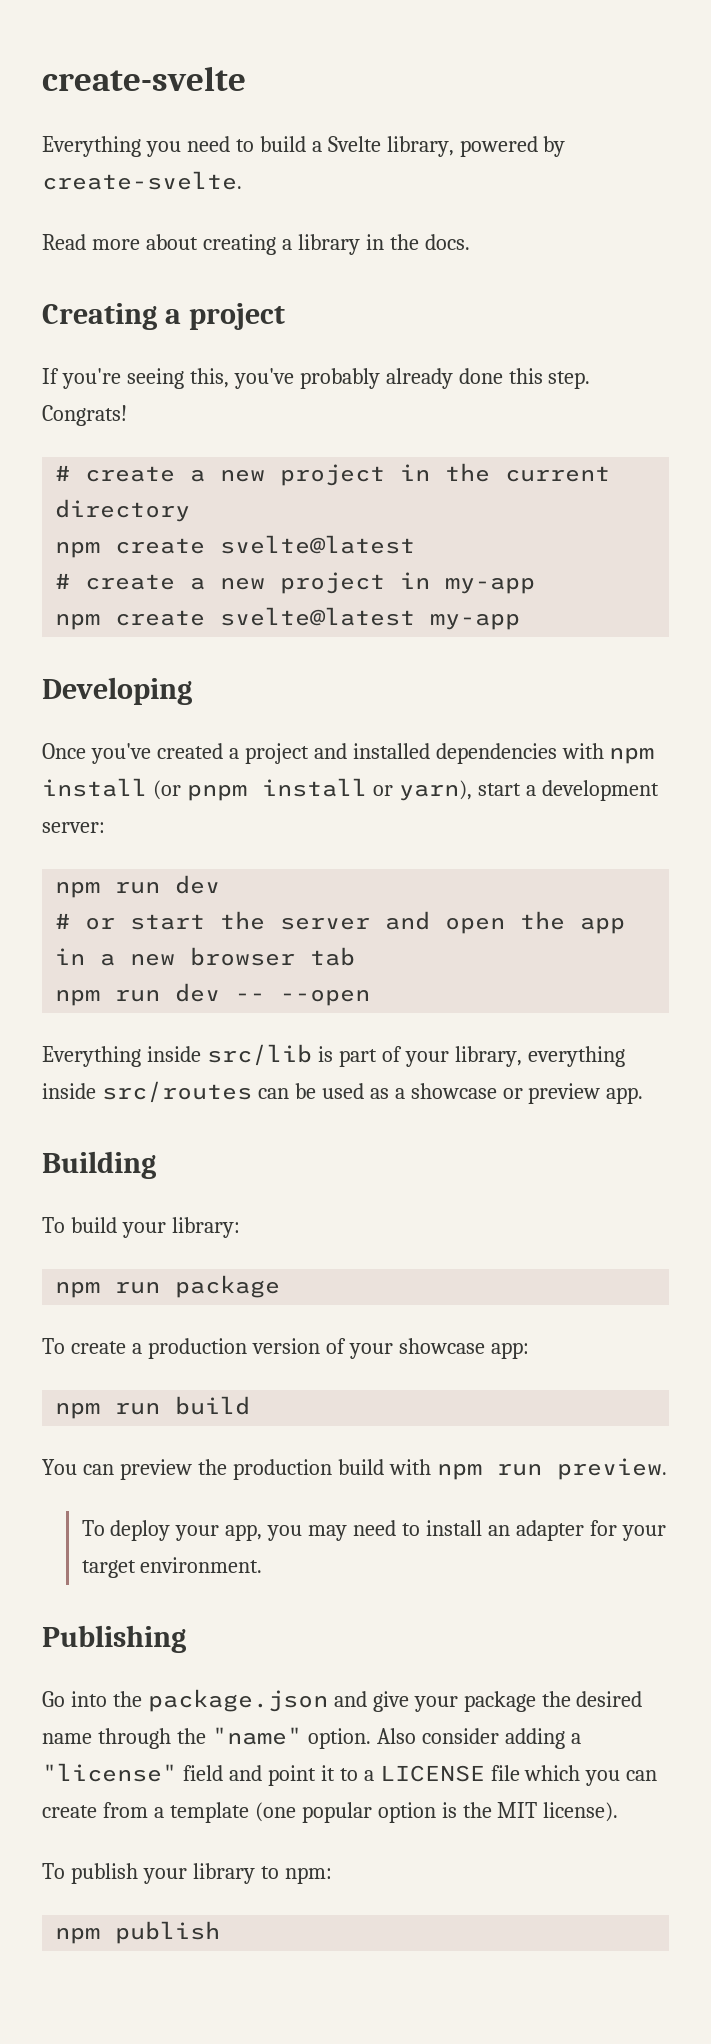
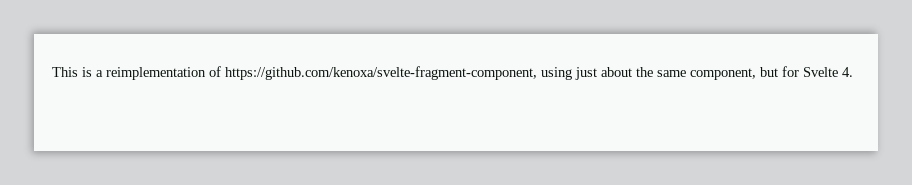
- create-svelte
- Everything you need to build a Svelte library, powered by create-svelte.
- Read more about creating a library in the docs.
- Creating a project
- If you're seeing this, you've probably already done this step. Congrats!
- # create a new project in the current directory
- npm create svelte@latest
- # create a new project in my-app
- npm create svelte@latest my-app
- Developing
- Once you've created a project and installed dependencies with npm install (or pnpm install or yarn), start a development server:
- npm run dev
- # or start the server and open the app in a new browser tab
- npm run dev -- --open
- Everything inside src/lib is part of your library, everything inside src/routes can be used as a showcase or preview app.
- Building
- To build your library:
- npm run package
- To create a production version of your showcase app:
- npm run build
- You can preview the production build with npm run preview.
- To deploy your app, you may need to install an adapter for your target environment.
- Publishing
- Go into the package.json and give your package the desired name through the "name" option. Also consider adding a "license" field and point it to a LICENSE file which you can create from a template (one popular option is the MIT license).
- To publish your library to npm:
- npm publish
+ This is a reimplementation of https://github.com/kenoxa/svelte-fragment-component, using just about the same component, but for Svelte 4.

